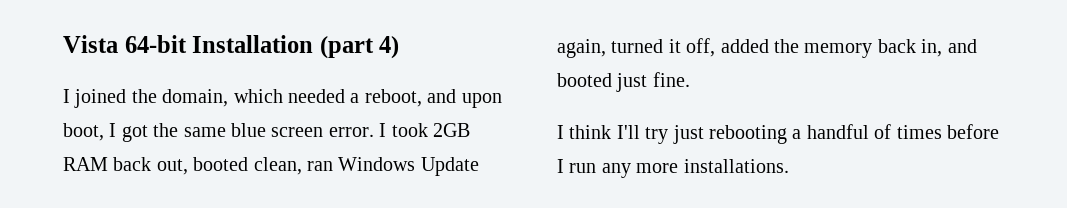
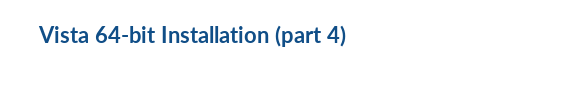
- I joined the domain, which needed a reboot, and upon boot, I got the same blue screen error. I took 2GB RAM back out, booted clean, ran Windows Update again, turned it off, added the memory back in, and booted just fine.
- I think I'll try just rebooting a handful of times before I run any more installations.

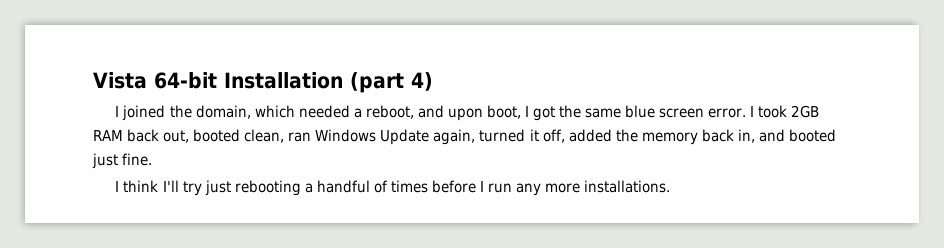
+ I joined the domain, which needed a reboot, and upon boot, I got the same blue screen error. I took 2GB RAM back out, booted clean, ran Windows Update again, turned it off, added the memory back in, and booted just fine.
+ I think I'll try just rebooting a handful of times before I run any more installations.

